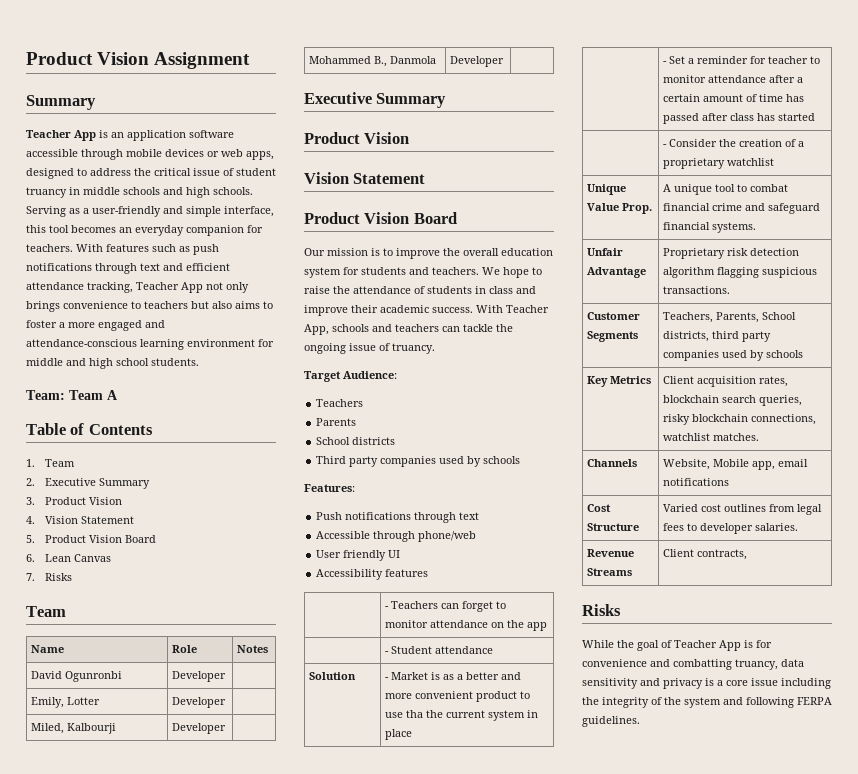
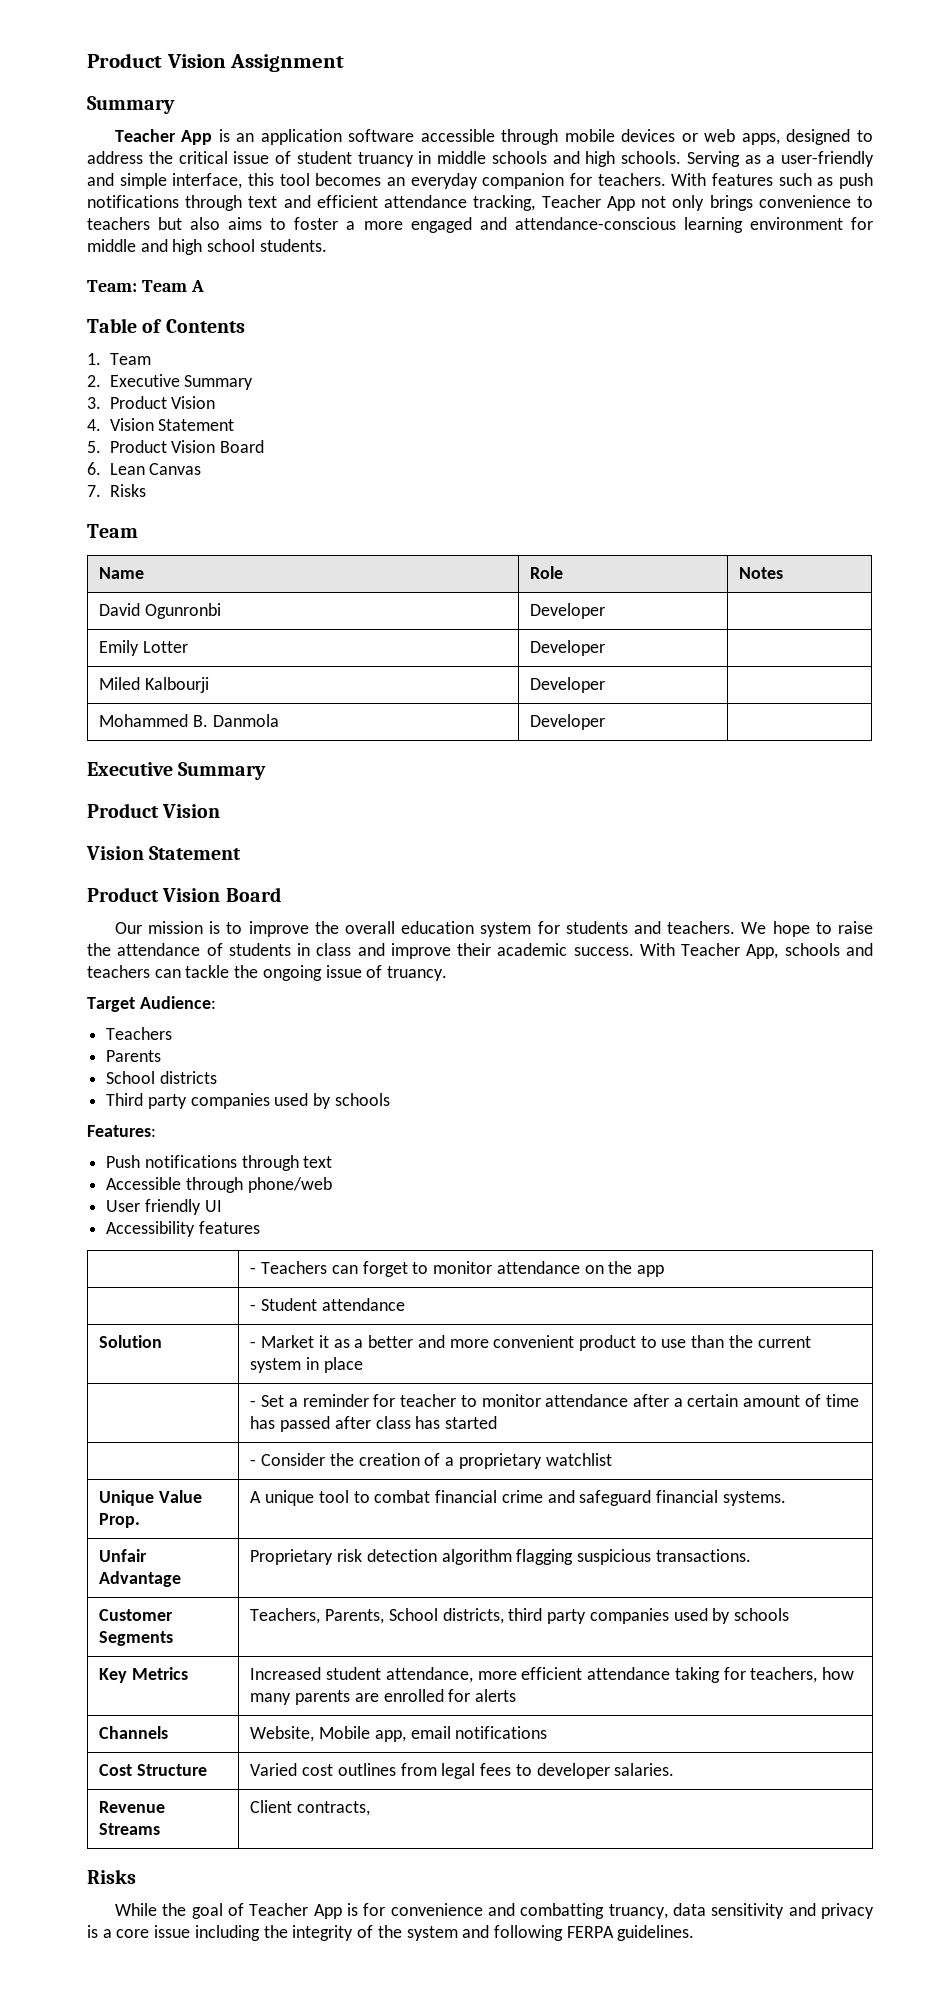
- Emily, Lotter | Developer |
+ Emily Lotter | Developer |
- Miled, Kalbourji | Developer |
+ Miled Kalbourji | Developer |
- Mohammed B., Danmola | Developer |
+ Mohammed B. Danmola | Developer |
- Solution | - Market is as a better and more convenient product to use tha the current system in place
+ Solution | - Market it as a better and more convenient product to use than the current system in place
- Key Metrics | Client acquisition rates, blockchain search queries, risky blockchain connections, watchlist matches.
+ Key Metrics | Increased student attendance, more efficient attendance taking for teachers, how many parents are enrolled for alerts

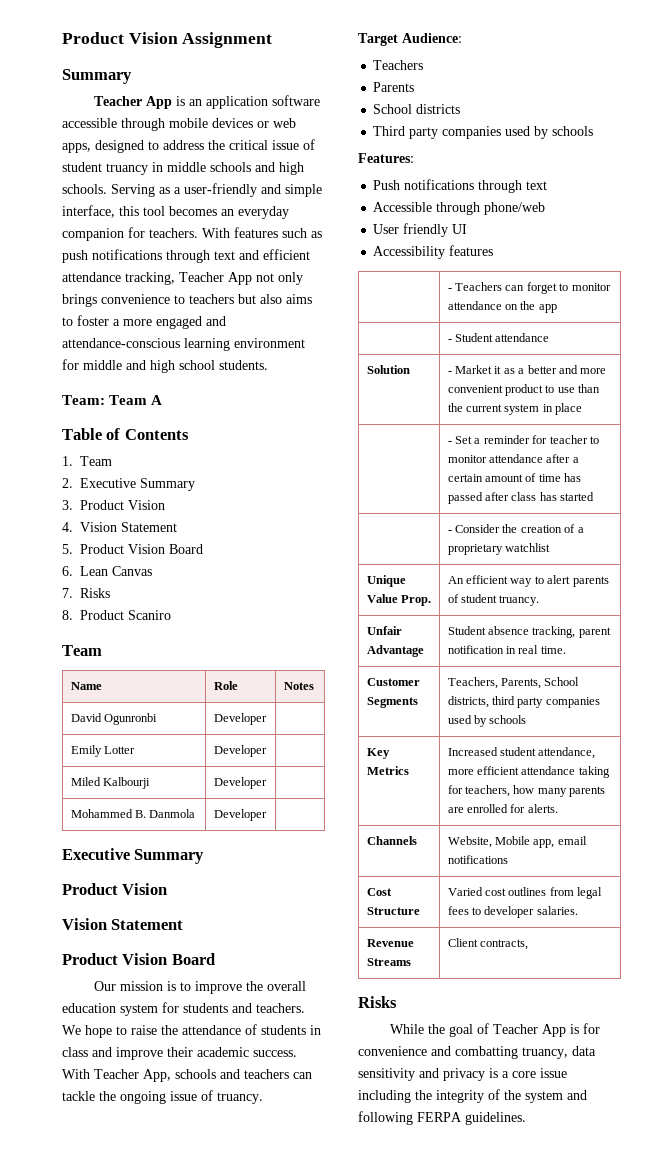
+ 8. Product Scaniro
- Unique Value Prop. | A unique tool to combat financial crime and safeguard financial systems.
- Unfair Advantage | Proprietary risk detection algorithm flagging suspicious transactions.
+ Unique Value Prop. | An efficient way to alert parents of student truancy.
+ Unfair Advantage | Student absence tracking, parent notification in real time.
- Key Metrics | Increased student attendance, more efficient attendance taking for teachers, how many parents are enrolled for alerts
+ Key Metrics | Increased student attendance, more efficient attendance taking for teachers, how many parents are enrolled for alerts.

